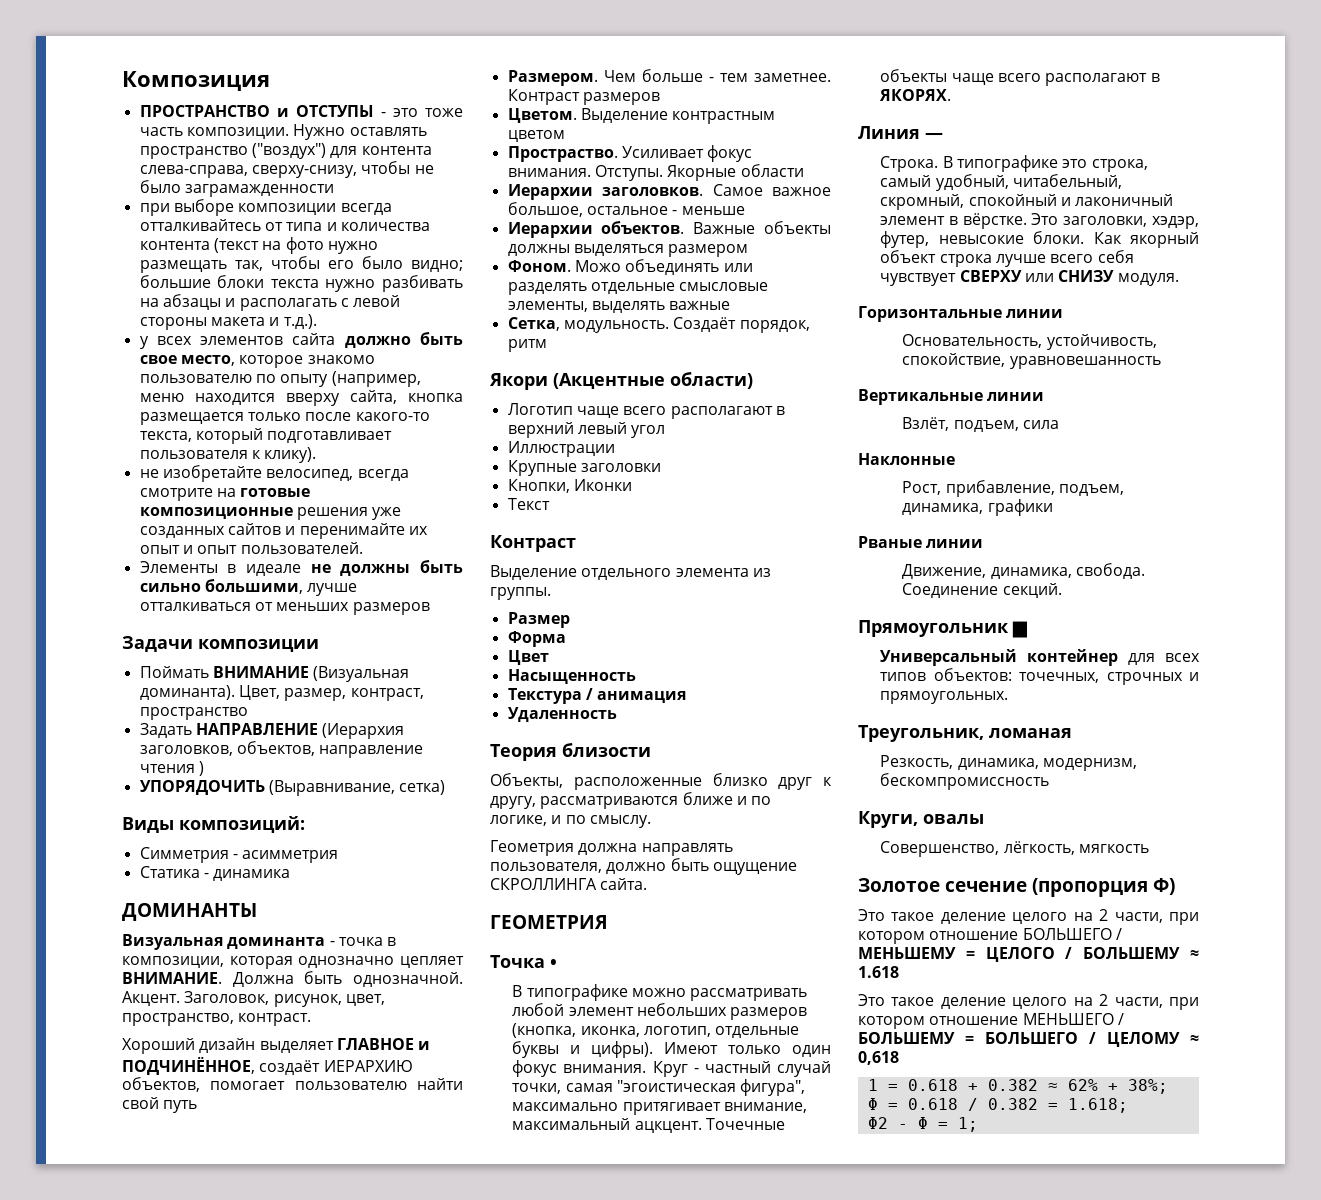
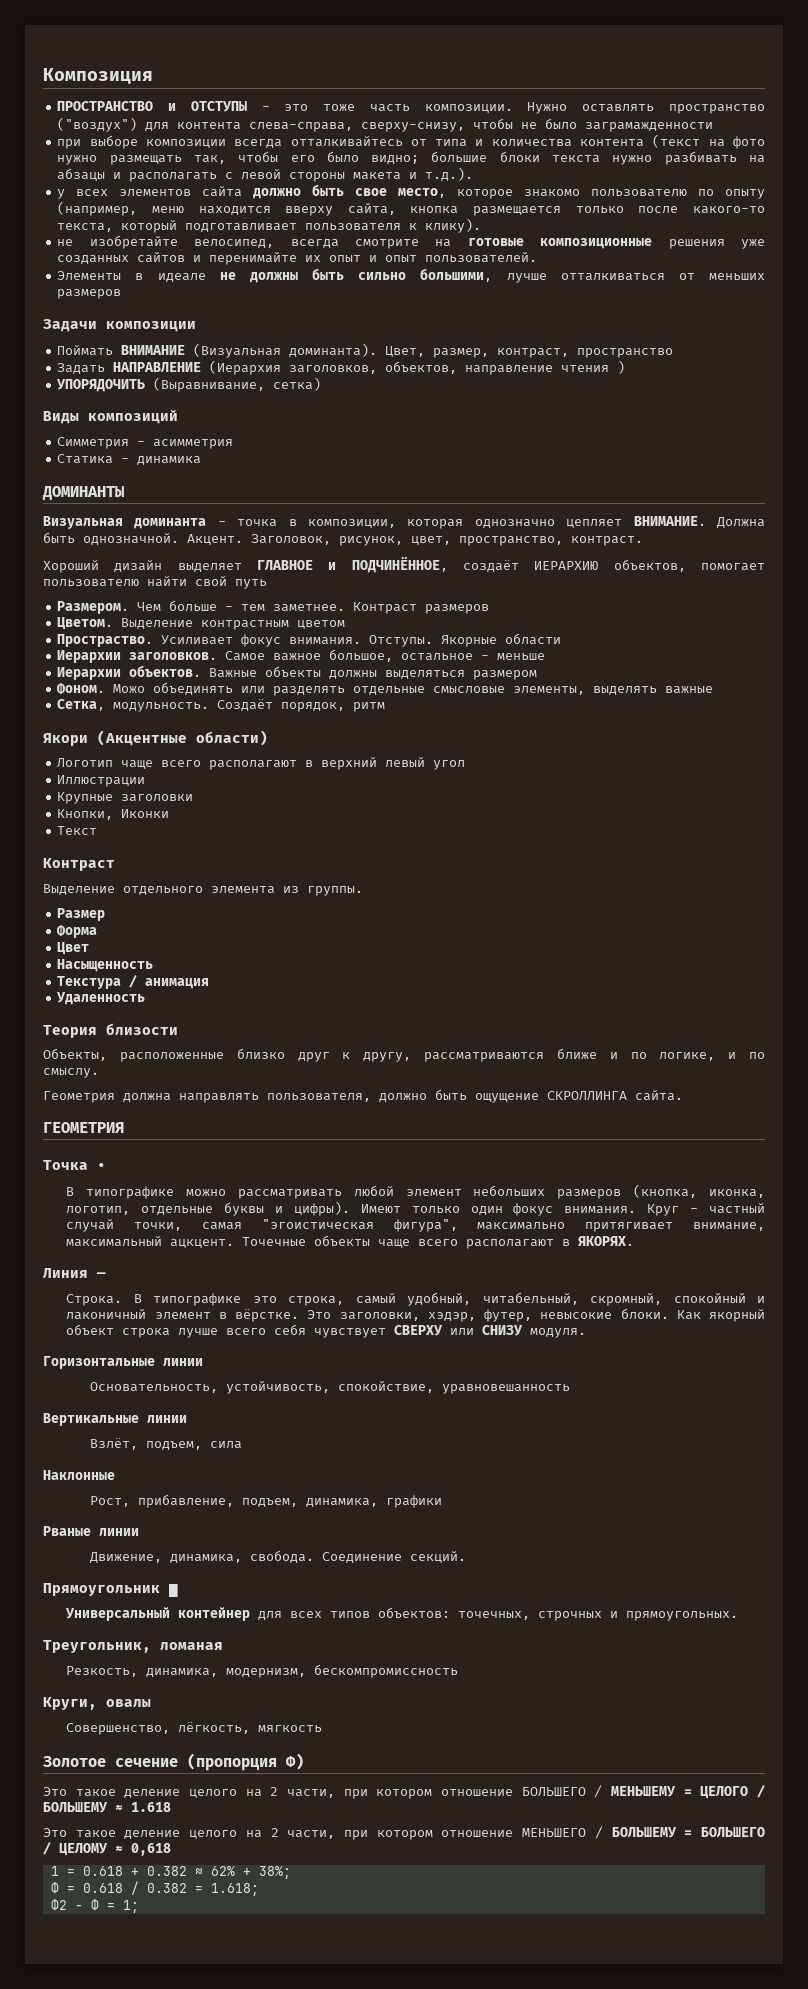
- Виды композиций:
+ Виды композиций

